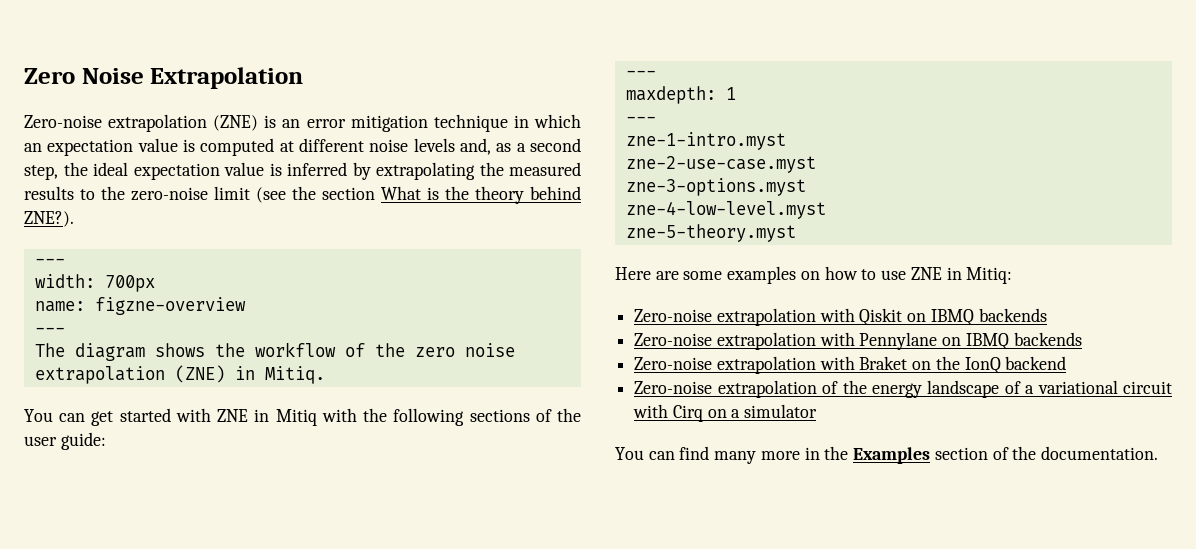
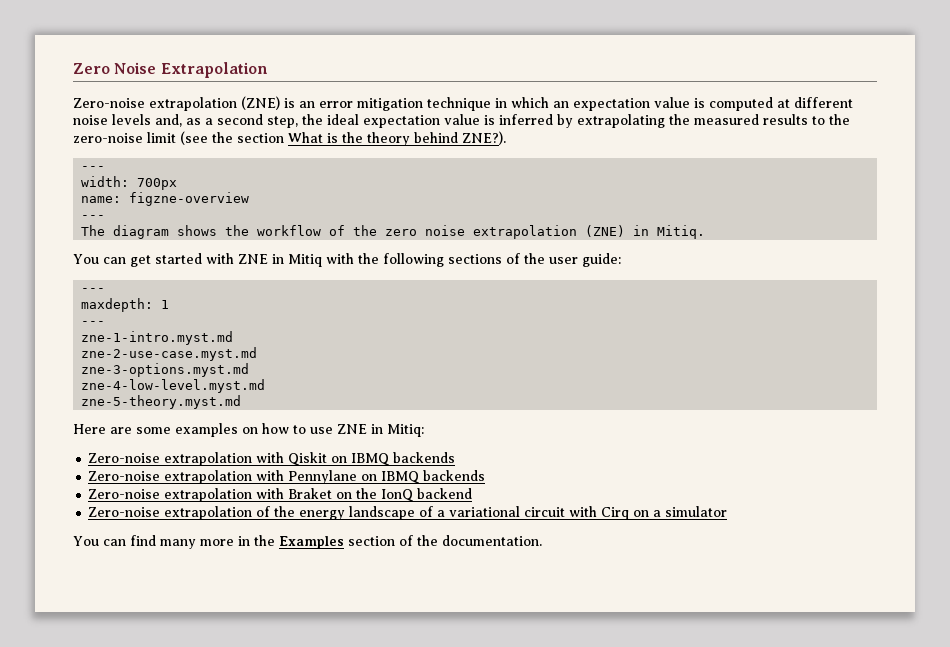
- zne-1-intro.myst
- zne-2-use-case.myst
- zne-3-options.myst
- zne-4-low-level.myst
- zne-5-theory.myst
+ zne-1-intro.myst.md
+ zne-2-use-case.myst.md
+ zne-3-options.myst.md
+ zne-4-low-level.myst.md
+ zne-5-theory.myst.md

